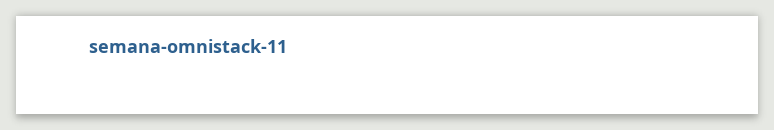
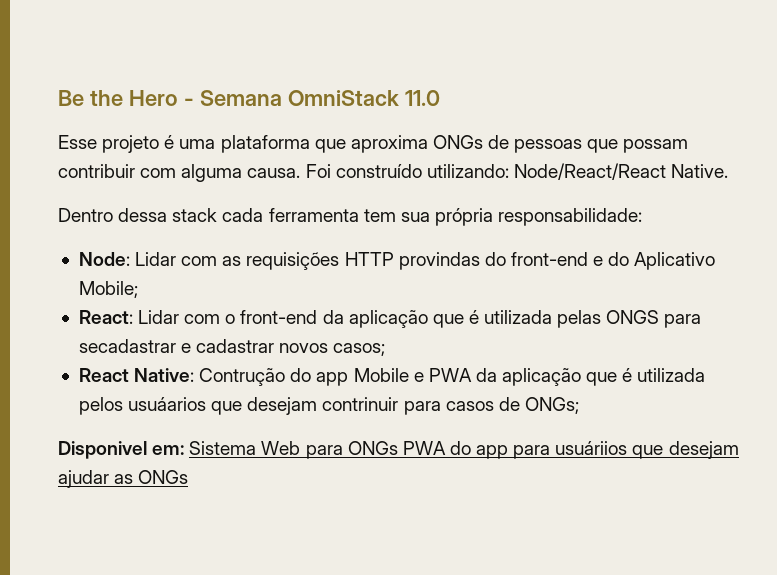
- semana-omnistack-11
+ Be the Hero - Semana OmniStack 11.0
+ Esse projeto é uma plataforma que aproxima ONGs de pessoas que possam contribuir com alguma causa. Foi construído utilizando: Node/React/React Native.
+ Dentro dessa stack cada ferramenta tem sua própria responsabilidade:
+ Node: Lidar com as requisições HTTP provindas do front-end e do Aplicativo Mobile;
+ React: Lidar com o front-end da aplicação que é utilizada pelas ONGS para secadastrar e cadastrar novos casos;
+ React Native: Contrução do app Mobile e PWA da aplicação que é utilizada pelos usuáarios que desejam contrinuir para casos de ONGs;
+ Disponivel em: Sistema Web para ONGs PWA do app para usuáriios que desejam ajudar as ONGs

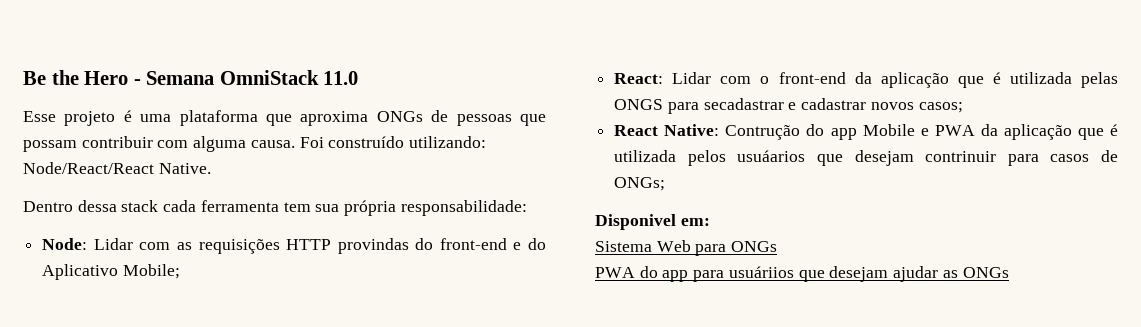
- Disponivel em: Sistema Web para ONGs PWA do app para usuáriios que desejam ajudar as ONGs
+ Disponivel em:
+ Sistema Web para ONGs
+ PWA do app para usuáriios que desejam ajudar as ONGs

